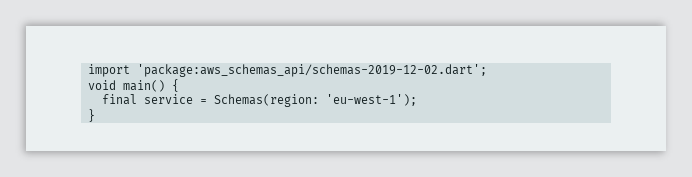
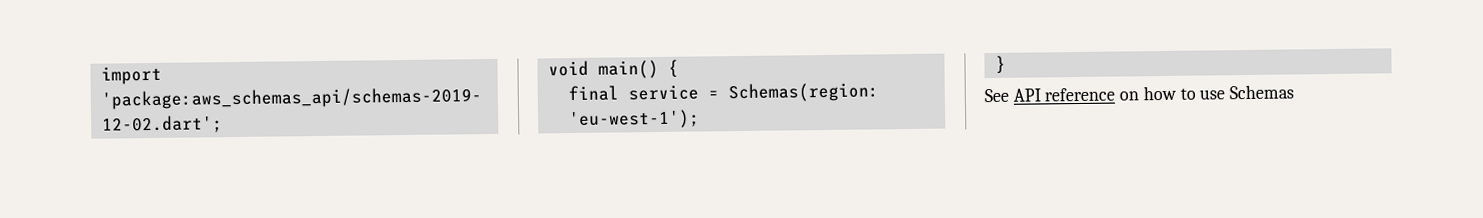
+ See API reference on how to use Schemas

